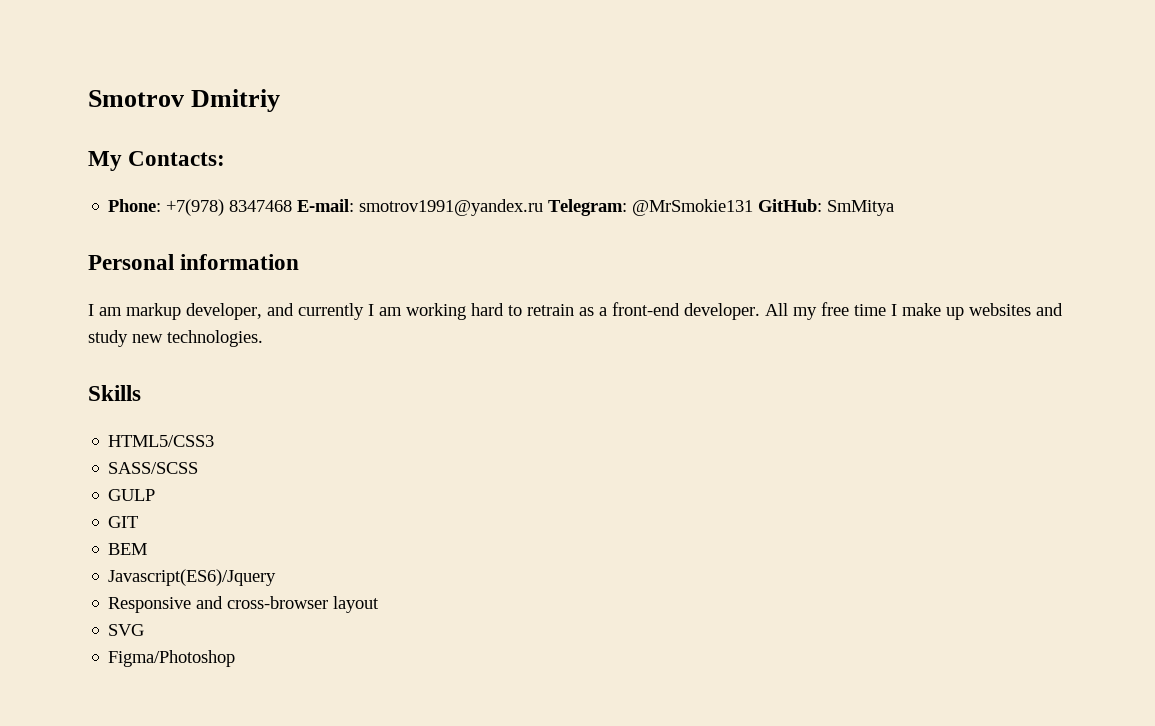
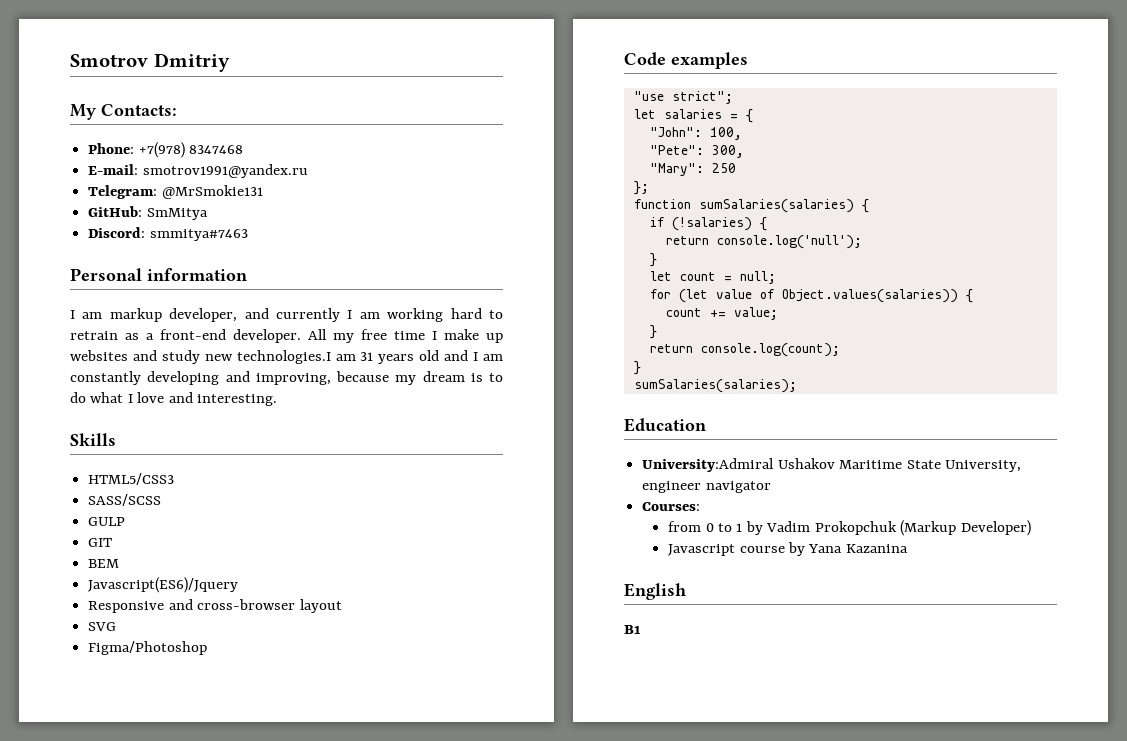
- Phone: +7(978) 8347468 E-mail: smotrov1991@yandex.ru Telegram: @MrSmokie131 GitHub: SmMitya
+ Phone: +7(978) 8347468
+ E-mail: smotrov1991@yandex.ru
+ Telegram: @MrSmokie131
+ GitHub: SmMitya
+ Discord: smmitya#7463
- All my free time I make up websites and study new technologies.
+ All my free time I make up websites and study new technologies.I am 31 years old and I am constantly developing and improving, because my dream is to do what I love and interesting.
+ Code examples
+ "use strict";
+ let salaries = {
+ "John": 100,
+ "Pete": 300,
+ "Mary": 250
+ };
+ function sumSalaries(salaries) {
+ if (!salaries) {
+ return console.log('null');
+ }
+ let count = null;
+ for (let value of Object.values(salaries)) {
+ count += value;
+ }
+ return console.log(count);
+ }
+ sumSalaries(salaries);
+ Education
+ University:Admiral Ushakov Maritime State University, engineer navigator
+ Courses:
+ from 0 to 1 by Vadim Prokopchuk (Markup Developer)
+ Javascript course by Yana Kazanina
+ English
+ B1

